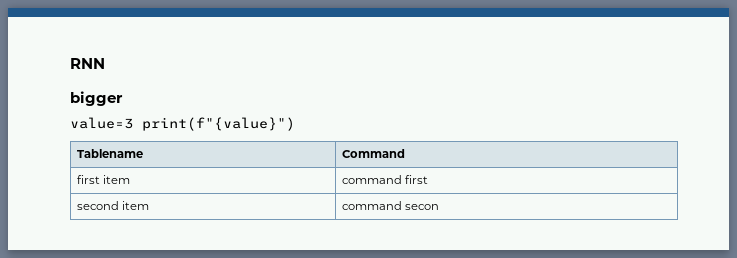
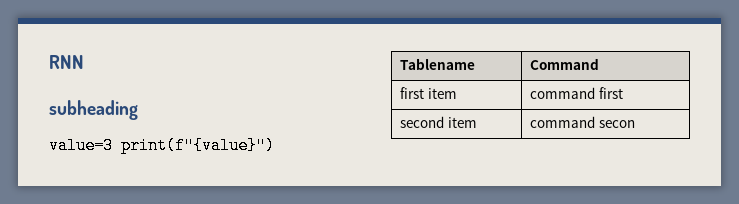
- bigger
+ subheading

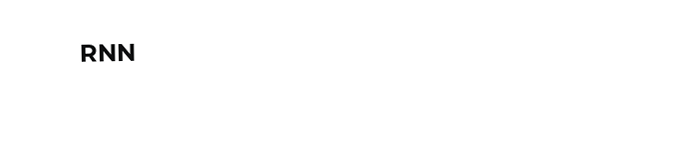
- subheading
- value=3 print(f"{value}")
- Tablename | Command
- first item | command first
- second item | command secon

